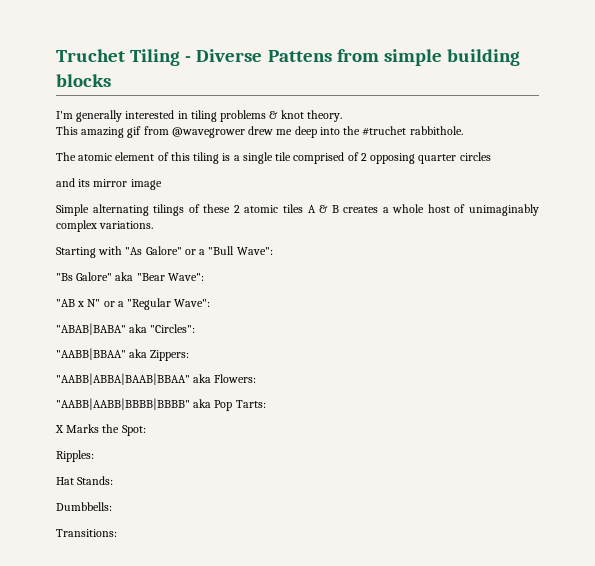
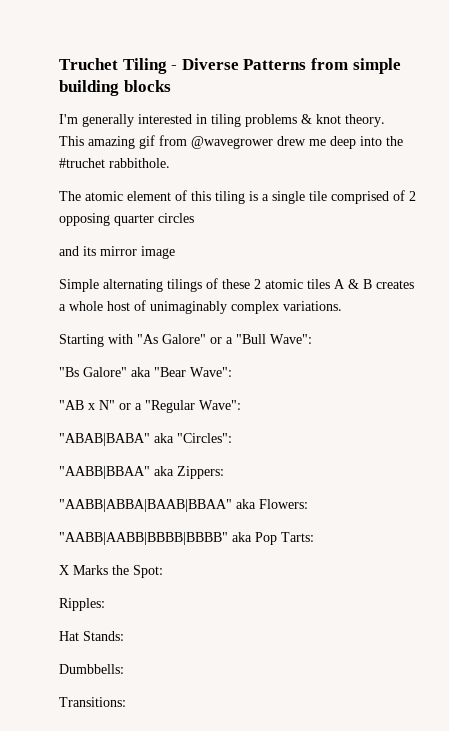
- Truchet Tiling - Diverse Pattens from simple building blocks
+ Truchet Tiling - Diverse Patterns from simple building blocks

